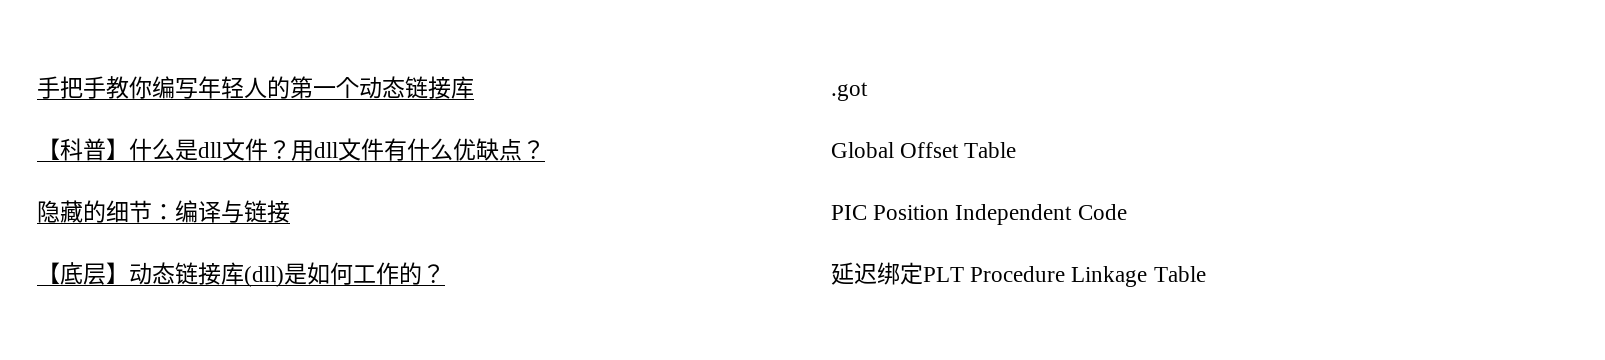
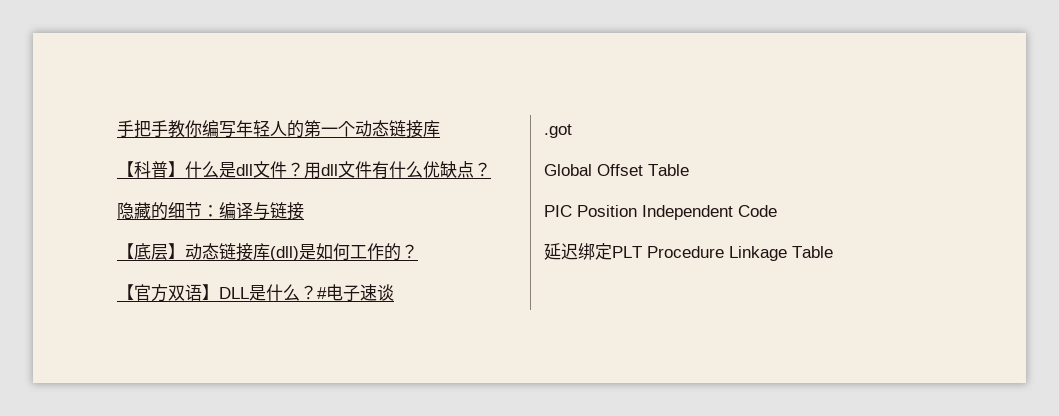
+ 【官方双语】DLL是什么？#电子速谈

